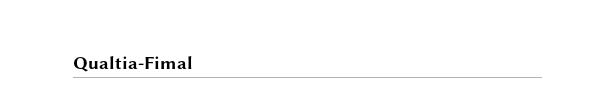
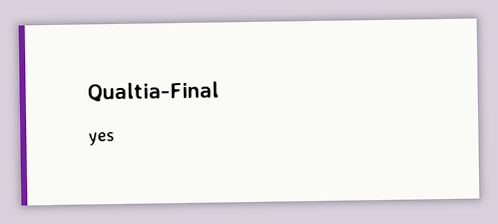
- Qualtia-Fimal
+ Qualtia-Final
+ yes

